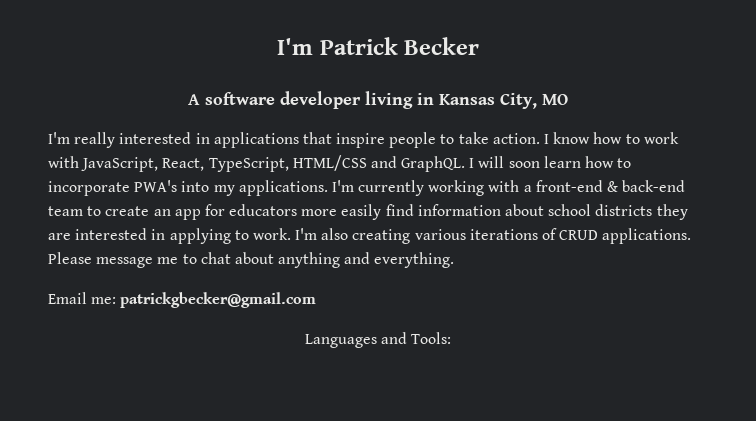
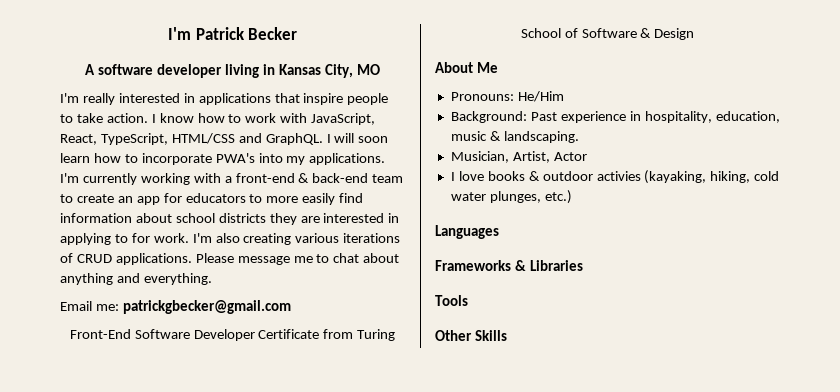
- I'm currently working with a front-end & back-end team to create an app for educators more easily find information about school districts they are interested in applying to work.
+ I'm currently working with a front-end & back-end team to create an app for educators to more easily find information about school districts they are interested in applying to for work.
- Languages and Tools:
+ Front-End Software Developer Certificate from Turing School of Software & Design
+ About Me
+ Pronouns: He/Him
+ Background: Past experience in hospitality, education, music & landscaping.
+ Musician, Artist, Actor
+ I love books & outdoor activies (kayaking, hiking, cold water plunges, etc.)
+ Languages
+ Frameworks & Libraries
+ Tools
+ Other Skills

